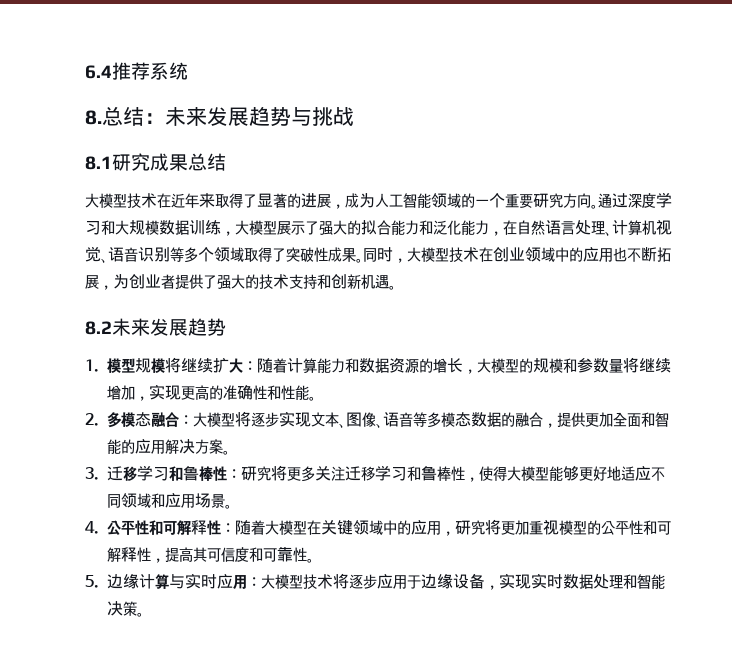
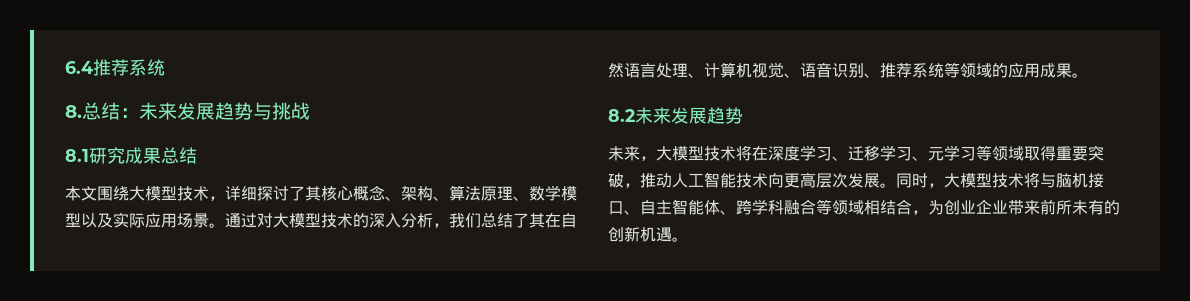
- 大模型技术在近年来取得了显著的进展，成为人工智能领域的一个重要研究方向。通过深度学习和大规模数据训练，大模型展示了强大的拟合能力和泛化能力，在自然语言处理、计算机视觉、语音识别等多个领域取得了突破性成果。同时，大模型技术在创业领域中的应用也不断拓展，为创业者提供了强大的技术支持和创新机遇。
+ 本文围绕大模型技术，详细探讨了其核心概念、架构、算法原理、数学模型以及实际应用场景。通过对大模型技术的深入分析，我们总结了其在自然语言处理、计算机视觉、语音识别、推荐系统等领域的应用成果。
- 1.模型规模将继续扩大：随着计算能力和数据资源的增长，大模型的规模和参数量将继续增加，实现更高的准确性和性能。
- 2.多模态融合：大模型将逐步实现文本、图像、语音等多模态数据的融合，提供更加全面和智能的应用解决方案。
- 3.迁移学习和鲁棒性：研究将更多关注迁移学习和鲁棒性，使得大模型能够更好地适应不同领域和应用场景。
- 4.公平性和可解释性：随着大模型在关键领域中的应用，研究将更加重视模型的公平性和可解释性，提高其可信度和可靠性。
- 5.边缘计算与实时应用：大模型技术将逐步应用于边缘设备，实现实时数据处理和智能决策。
+ 未来，大模型技术将在深度学习、迁移学习、元学习等领域取得重要突破，推动人工智能技术向更高层次发展。同时，大模型技术将与脑机接口、自主智能体、跨学科融合等领域相结合，为创业企业带来前所未有的创新机遇。

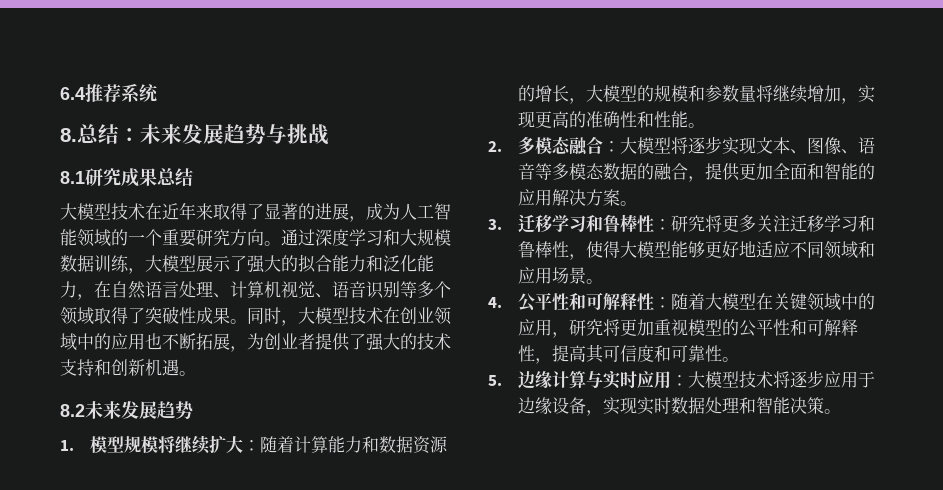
- 本文围绕大模型技术，详细探讨了其核心概念、架构、算法原理、数学模型以及实际应用场景。通过对大模型技术的深入分析，我们总结了其在自然语言处理、计算机视觉、语音识别、推荐系统等领域的应用成果。
+ 大模型技术在近年来取得了显著的进展，成为人工智能领域的一个重要研究方向。通过深度学习和大规模数据训练，大模型展示了强大的拟合能力和泛化能力，在自然语言处理、计算机视觉、语音识别等多个领域取得了突破性成果。同时，大模型技术在创业领域中的应用也不断拓展，为创业者提供了强大的技术支持和创新机遇。
- 未来，大模型技术将在深度学习、迁移学习、元学习等领域取得重要突破，推动人工智能技术向更高层次发展。同时，大模型技术将与脑机接口、自主智能体、跨学科融合等领域相结合，为创业企业带来前所未有的创新机遇。
+ 1.模型规模将继续扩大：随着计算能力和数据资源的增长，大模型的规模和参数量将继续增加，实现更高的准确性和性能。
+ 2.多模态融合：大模型将逐步实现文本、图像、语音等多模态数据的融合，提供更加全面和智能的应用解决方案。
+ 3.迁移学习和鲁棒性：研究将更多关注迁移学习和鲁棒性，使得大模型能够更好地适应不同领域和应用场景。
+ 4.公平性和可解释性：随着大模型在关键领域中的应用，研究将更加重视模型的公平性和可解释性，提高其可信度和可靠性。
+ 5.边缘计算与实时应用：大模型技术将逐步应用于边缘设备，实现实时数据处理和智能决策。

